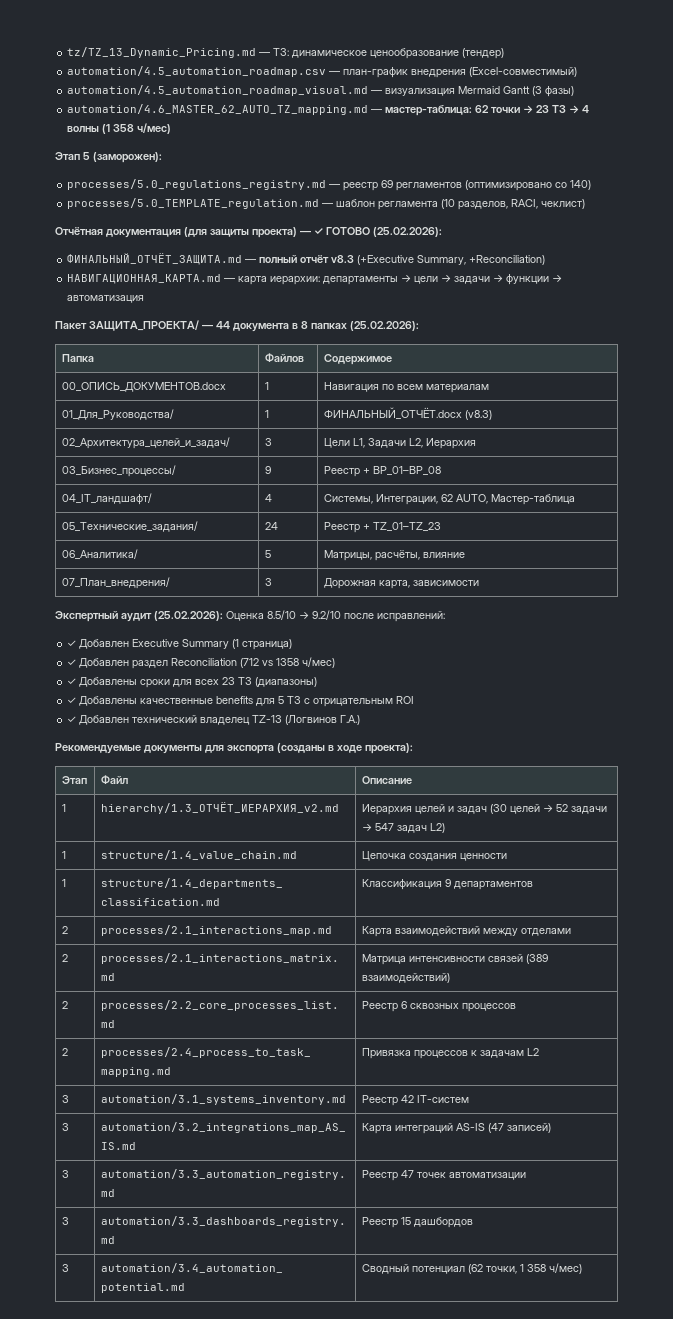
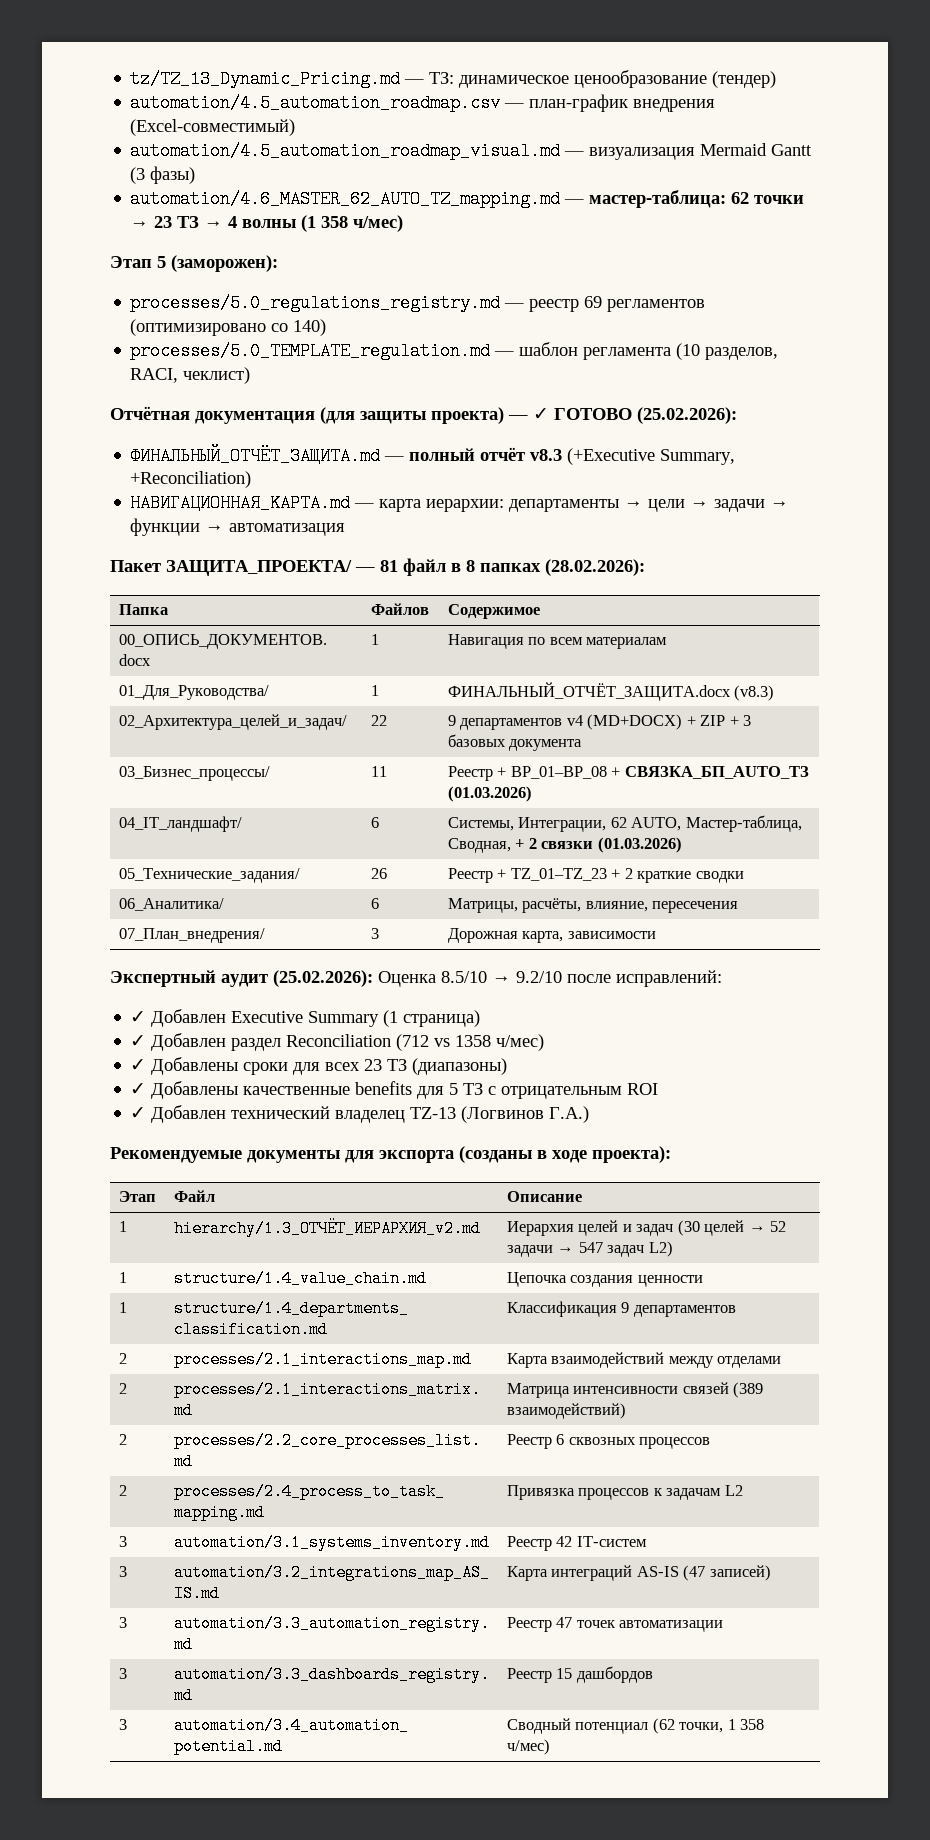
- Пакет ЗАЩИТА_ПРОЕКТА/ — 44 документа в 8 папках (25.02.2026):
+ Пакет ЗАЩИТА_ПРОЕКТА/ — 81 файл в 8 папках (28.02.2026):
- 01_Для_Руководства/ | 1 | ФИНАЛЬНЫЙ_ОТЧЁТ.docx (v8.3)
+ 01_Для_Руководства/ | 1 | ФИНАЛЬНЫЙ_ОТЧЁТ_ЗАЩИТА.docx (v8.3)
- 02_Архитектура_целей_и_задач/ | 3 | Цели L1, Задачи L2, Иерархия
+ 02_Архитектура_целей_и_задач/ | 22 | 9 департаментов v4 (MD+DOCX) + ZIP + 3 базовых документа
- 03_Бизнес_процессы/ | 9 | Реестр + BP_01–BP_08
+ 03_Бизнес_процессы/ | 11 | Реестр + BP_01–BP_08 + СВЯЗКА_БП_AUTO_ТЗ (01.03.2026)
- 04_IT_ландшафт/ | 4 | Системы, Интеграции, 62 AUTO, Мастер-таблица
+ 04_IT_ландшафт/ | 6 | Системы, Интеграции, 62 AUTO, Мастер-таблица, Сводная, + 2 связки (01.03.2026)
- 05_Технические_задания/ | 24 | Реестр + TZ_01–TZ_23
+ 05_Технические_задания/ | 26 | Реестр + TZ_01–TZ_23 + 2 краткие сводки
- 06_Аналитика/ | 5 | Матрицы, расчёты, влияние
+ 06_Аналитика/ | 6 | Матрицы, расчёты, влияние, пересечения

